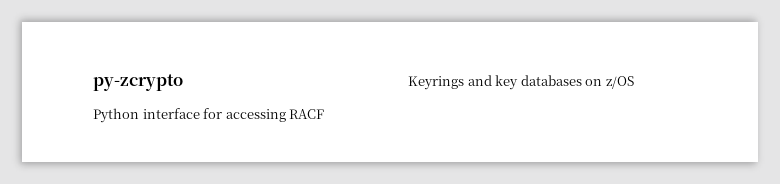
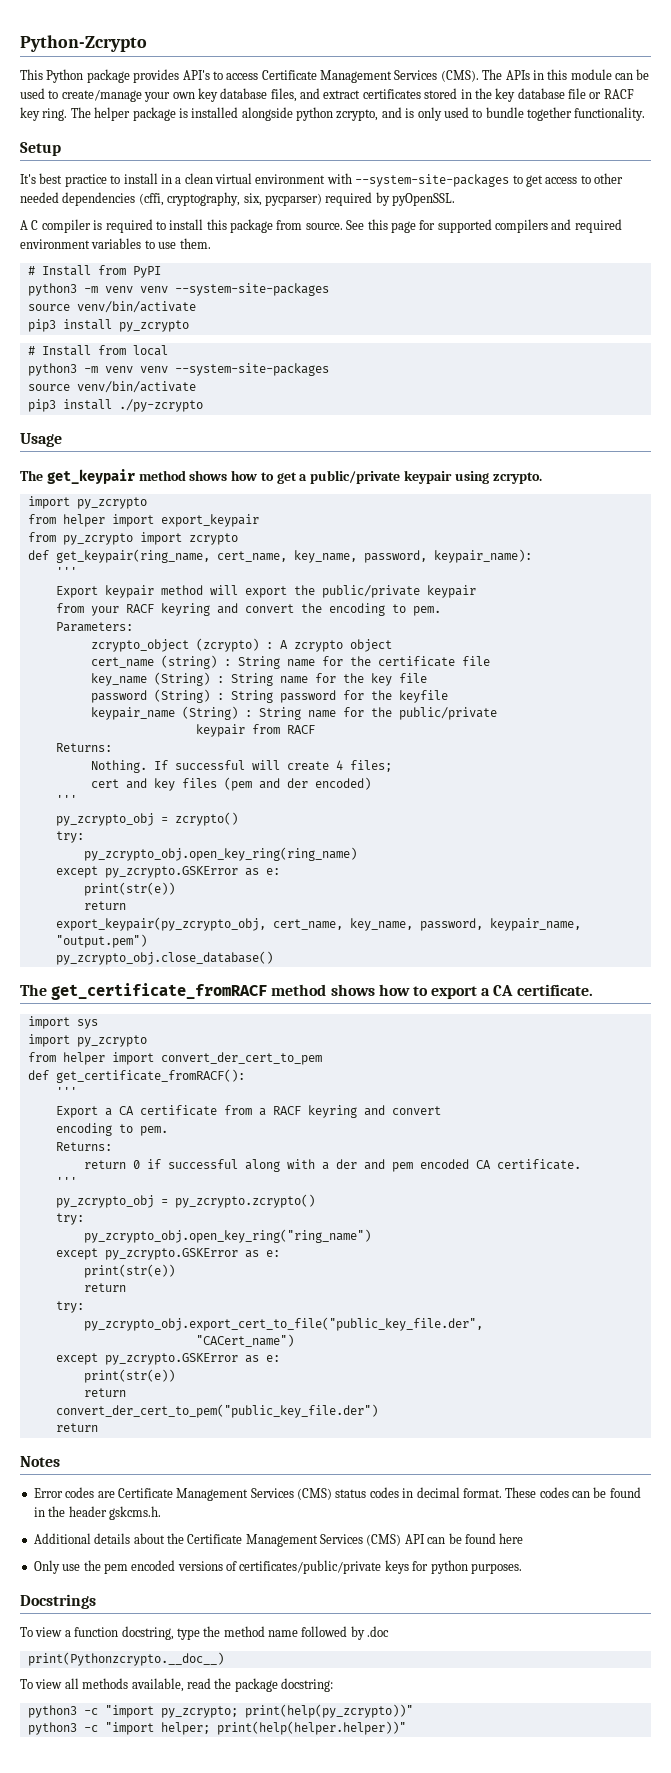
- py-zcrypto
- Python interface for accessing RACF Keyrings and key databases on z/OS
+ Python-Zcrypto
+ This Python package provides API's to access Certificate Management Services (CMS). The APIs in this module can be used to create/manage your own key database files, and extract certificates stored in the key database file or RACF key ring. The helper package is installed alongside python zcrypto, and is only used to bundle together functionality.
+ Setup
+ It's best practice to install in a clean virtual environment with --system-site-packages to get access to other needed dependencies (cffi, cryptography, six, pycparser) required by pyOpenSSL.
+ A C compiler is required to install this package from source. See this page for supported compilers and required environment variables to use them.
+ # Install from PyPI
+ python3 -m venv venv --system-site-packages
+ source venv/bin/activate
+ pip3 install py_zcrypto
+ # Install from local
+ python3 -m venv venv --system-site-packages
+ source venv/bin/activate
+ pip3 install ./py-zcrypto
+ Usage
+ The get_keypair method shows how to get a public/private keypair using zcrypto.
+ import py_zcrypto
+ from helper import export_keypair
+ from py_zcrypto import zcrypto
+ def get_keypair(ring_name, cert_name, key_name, password, keypair_name):
+ '''
+ Export keypair method will export the public/private keypair
+ from your RACF keyring and convert the encoding to pem.
+ Parameters:
+ zcrypto_object (zcrypto) : A zcrypto object
+ cert_name (string) : String name for the certificate file
+ key_name (String) : String name for the key file
+ password (String) : String password for the keyfile
+ keypair_name (String) : String name for the public/private
+ keypair from RACF
+ Returns:
+ Nothing. If successful will create 4 files;
+ cert and key files (pem and der encoded)
+ '''
+ py_zcrypto_obj = zcrypto()
+ try:
+ py_zcrypto_obj.open_key_ring(ring_name)
+ except py_zcrypto.GSKError as e:
+ print(str(e))
+ return
+ export_keypair(py_zcrypto_obj, cert_name, key_name, password, keypair_name, "output.pem")
+ py_zcrypto_obj.close_database()
+ The get_certificate_fromRACF method shows how to export a CA certificate.
+ import sys
+ import py_zcrypto
+ from helper import convert_der_cert_to_pem
+ def get_certificate_fromRACF():
+ '''
+ Export a CA certificate from a RACF keyring and convert
+ encoding to pem.
+ Returns:
+ return 0 if successful along with a der and pem encoded CA certificate.
+ '''
+ py_zcrypto_obj = py_zcrypto.zcrypto()
+ try:
+ py_zcrypto_obj.open_key_ring("ring_name")
+ except py_zcrypto.GSKError as e:
+ print(str(e))
+ return
+ try:
+ py_zcrypto_obj.export_cert_to_file("public_key_file.der",
+ "CACert_name")
+ except py_zcrypto.GSKError as e:
+ print(str(e))
+ return
+ convert_der_cert_to_pem("public_key_file.der")
+ return
+ Notes
+ Error codes are Certificate Management Services (CMS) status codes in decimal format. These codes can be found in the header gskcms.h.
+ Additional details about the Certificate Management Services (CMS) API can be found here
+ Only use the pem encoded versions of certificates/public/private keys for python purposes.
+ Docstrings
+ To view a function docstring, type the method name followed by .doc
+ print(Pythonzcrypto.__doc__)
+ To view all methods available, read the package docstring:
+ python3 -c "import py_zcrypto; print(help(py_zcrypto))"
+ python3 -c "import helper; print(help(helper.helper))"

